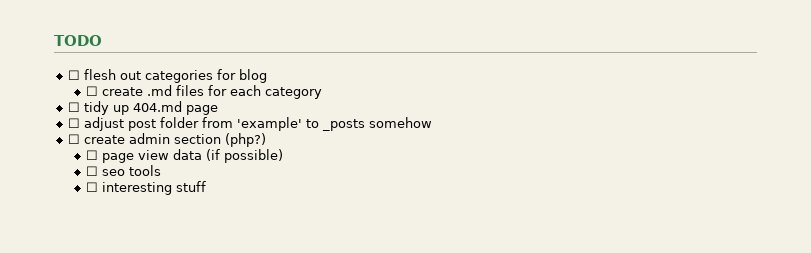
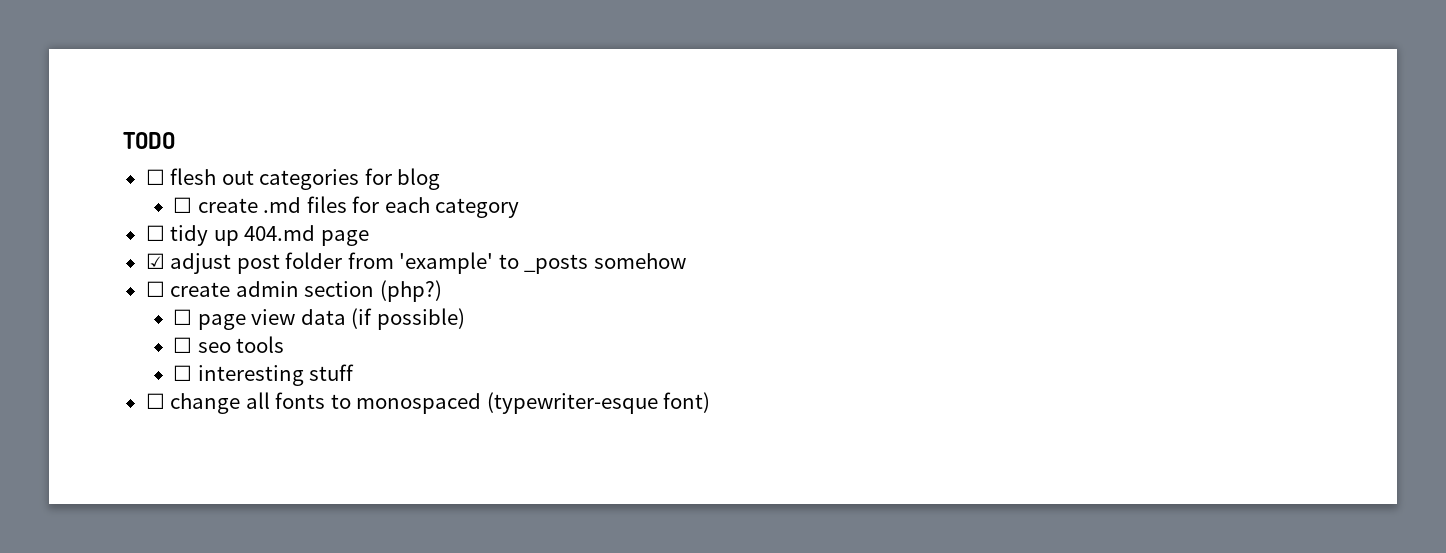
- ☐ adjust post folder from 'example' to _posts somehow
+ ☑ adjust post folder from 'example' to _posts somehow
+ ☐ change all fonts to monospaced (typewriter-esque font)

